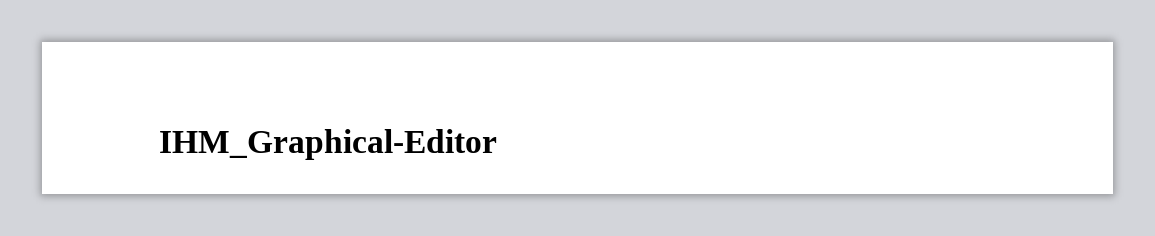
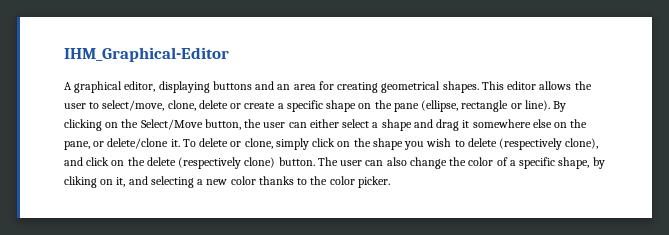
+ A graphical editor, displaying buttons and an area for creating geometrical shapes. This editor allows the user to select/move, clone, delete or create a specific shape on the pane (ellipse, rectangle or line). By clicking on the Select/Move button, the user can either select a shape and drag it somewhere else on the pane, or delete/clone it. To delete or clone, simply click on the shape you wish to delete (respectively clone), and click on the delete (respectively clone) button. The user can also change the color of a specific shape, by cliking on it, and selecting a new color thanks to the color picker.

